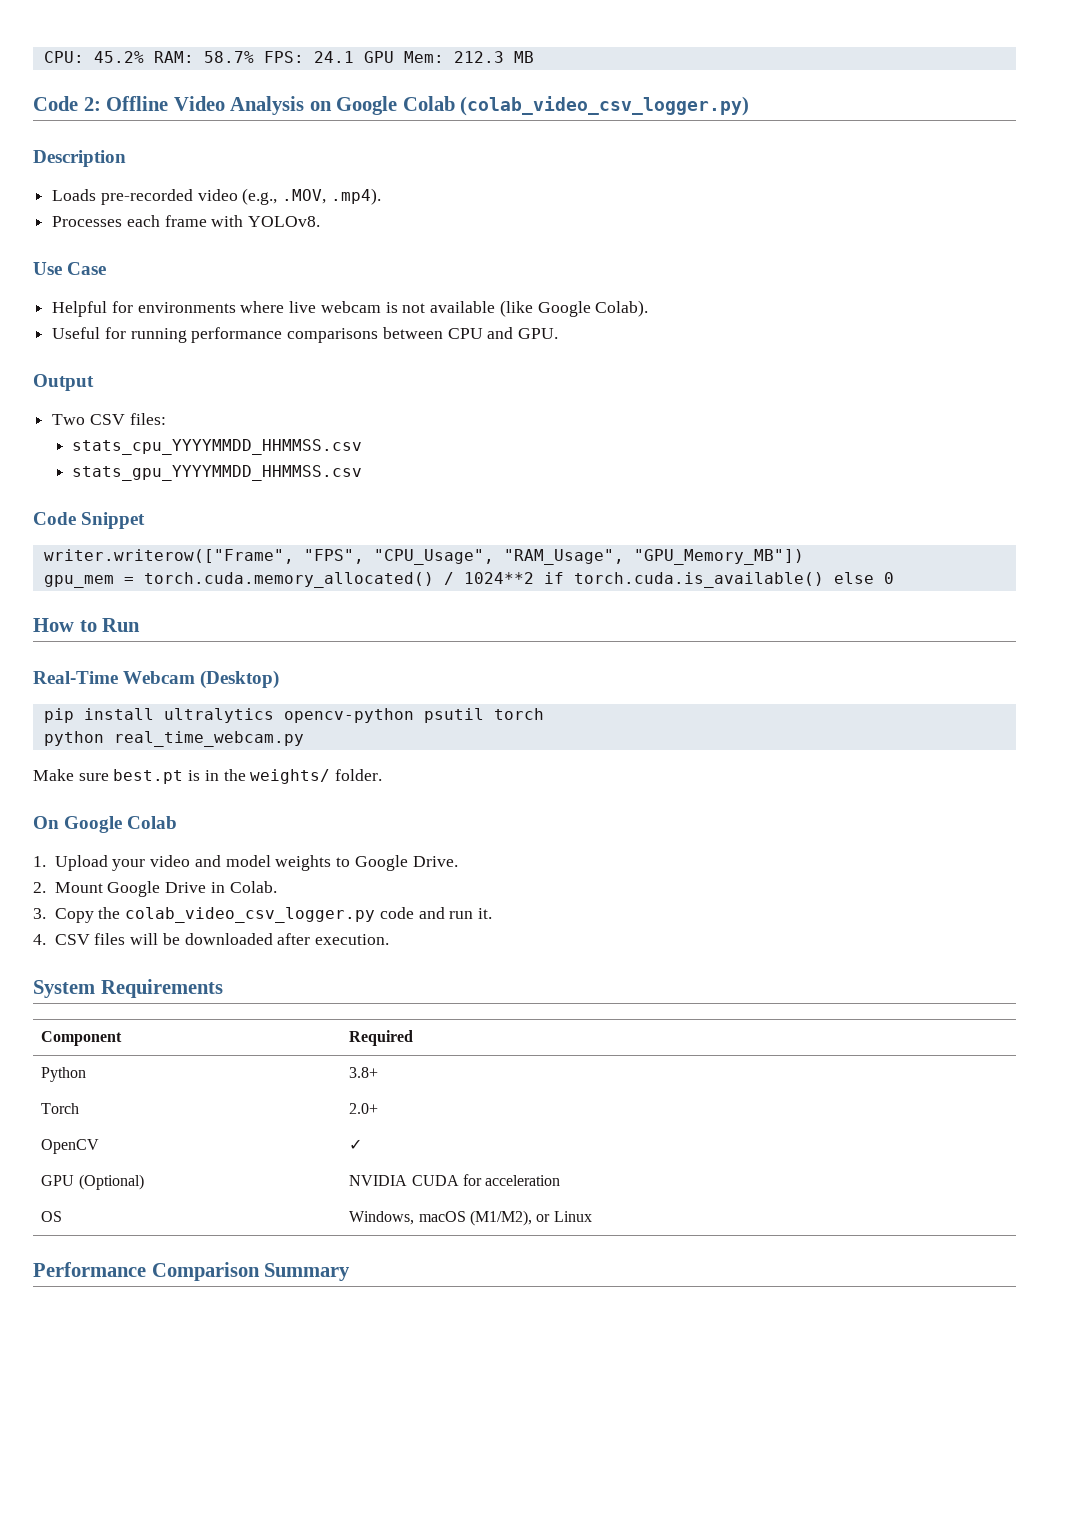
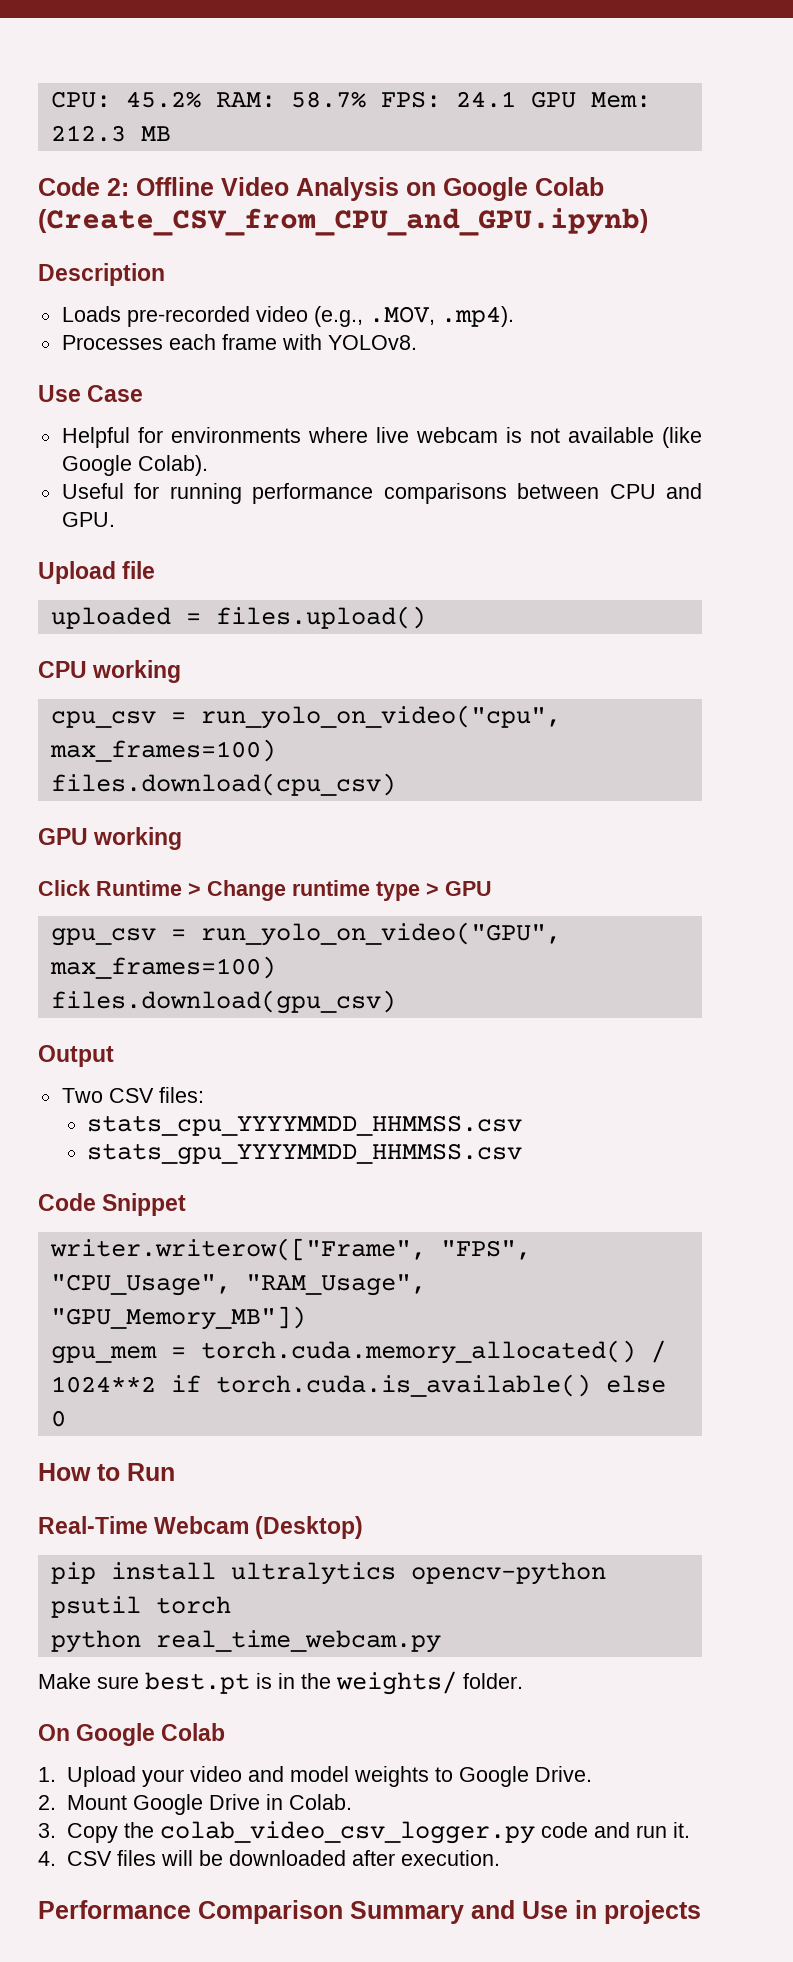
- Code 2: Offline Video Analysis on Google Colab (colab_video_csv_logger.py)
+ Code 2: Offline Video Analysis on Google Colab (Create_CSV_from_CPU_and_GPU.ipynb)
+ Upload file
+ uploaded = files.upload()
+ CPU working
+ cpu_csv = run_yolo_on_video("cpu", max_frames=100)
+ files.download(cpu_csv)
+ GPU working
+ Click Runtime > Change runtime type > GPU
+ gpu_csv = run_yolo_on_video("GPU", max_frames=100)
+ files.download(gpu_csv)
- System Requirements
- Component | Required
- Python | 3.8+
- Torch | 2.0+
- OpenCV | ✓
- GPU (Optional) | NVIDIA CUDA for acceleration
- OS | Windows, macOS (M1/M2), or Linux
- Performance Comparison Summary
+ Performance Comparison Summary and Use in projects

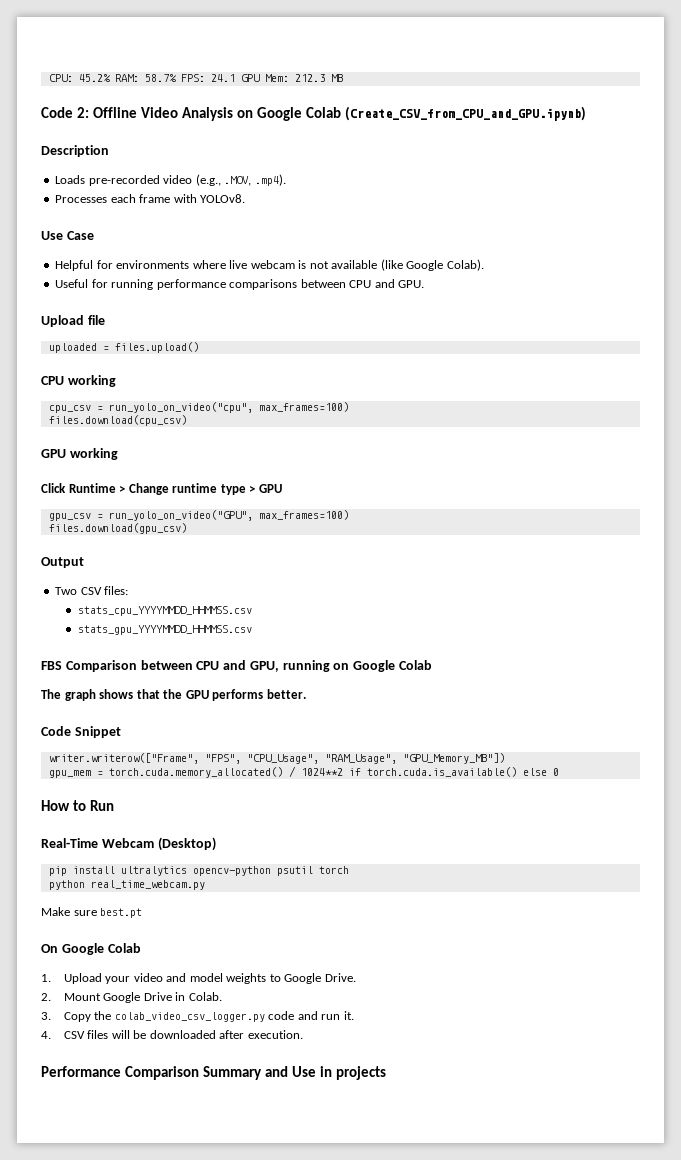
+ FBS Comparison between CPU and GPU, running on Google Colab
+ The graph shows that the GPU performs better.
- Make sure best.pt is in the weights/ folder.
+ Make sure best.pt

